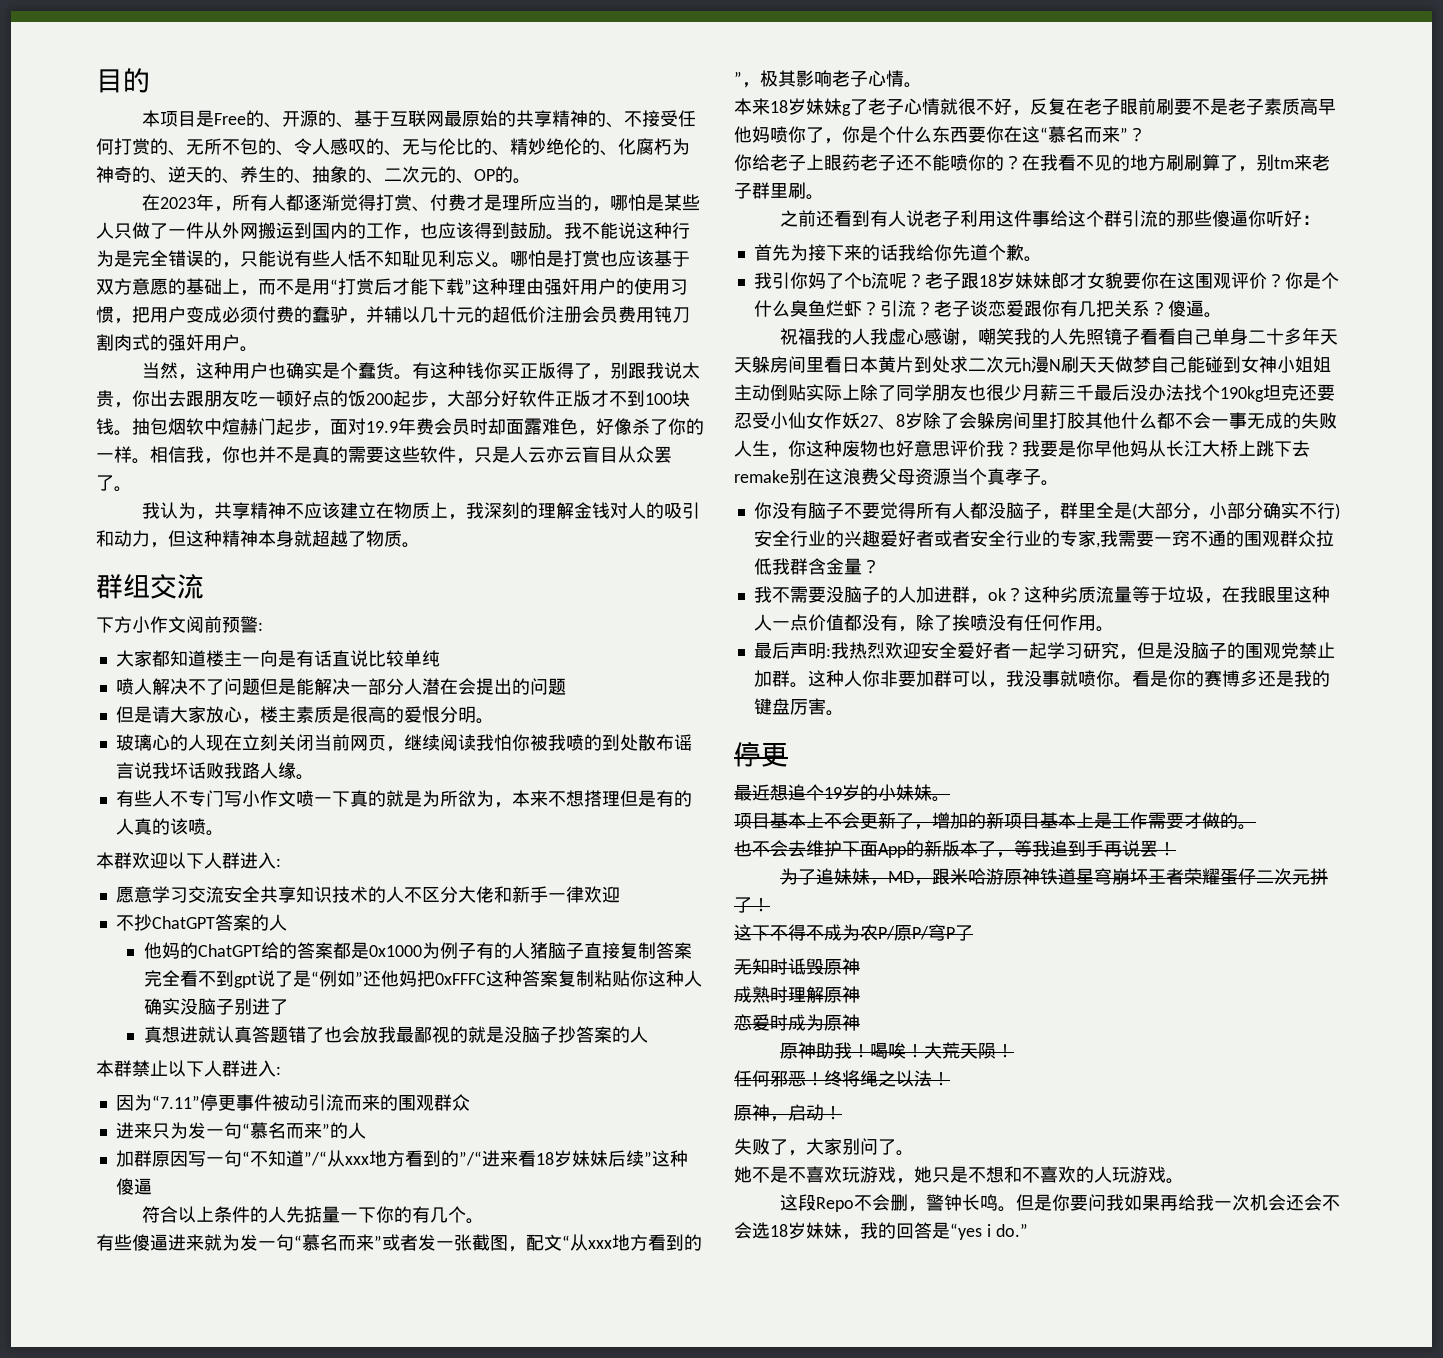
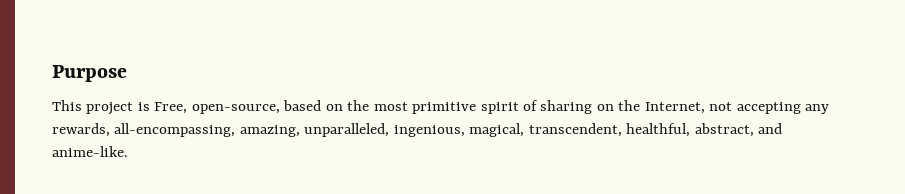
- 目的
- 本项目是Free的、开源的、基于互联网最原始的共享精神的、不接受任何打赏的、无所不包的、令人感叹的、无与伦比的、精妙绝伦的、化腐朽为神奇的、逆天的、养生的、抽象的、二次元的、OP的。
- 在2023年，所有人都逐渐觉得打赏、付费才是理所应当的，哪怕是某些人只做了一件从外网搬运到国内的工作，也应该得到鼓励。我不能说这种行为是完全错误的，只能说有些人恬不知耻见利忘义。哪怕是打赏也应该基于双方意愿的基础上，而不是用“打赏后才能下载”这种理由强奸用户的使用习惯，把用户变成必须付费的蠢驴，并辅以几十元的超低价注册会员费用钝刀割肉式的强奸用户。
- 当然，这种用户也确实是个蠢货。有这种钱你买正版得了，别跟我说太贵，你出去跟朋友吃一顿好点的饭200起步，大部分好软件正版才不到100块钱。抽包烟软中煊赫门起步，面对19.9年费会员时却面露难色，好像杀了你的一样。相信我，你也并不是真的需要这些软件，只是人云亦云盲目从众罢了。
- 我认为，共享精神不应该建立在物质上，我深刻的理解金钱对人的吸引和动力，但这种精神本身就超越了物质。
- 群组交流
- 下方小作文阅前预警:
- 大家都知道楼主一向是有话直说比较单纯
- 喷人解决不了问题但是能解决一部分人潜在会提出的问题
- 但是请大家放心，楼主素质是很高的爱恨分明。
- 玻璃心的人现在立刻关闭当前网页，继续阅读我怕你被我喷的到处散布谣言说我坏话败我路人缘。
- 有些人不专门写小作文喷一下真的就是为所欲为，本来不想搭理但是有的人真的该喷。
- 本群欢迎以下人群进入:
- 愿意学习交流安全共享知识技术的人不区分大佬和新手一律欢迎
- 不抄ChatGPT答案的人
- 他妈的ChatGPT给的答案都是0x1000为例子有的人猪脑子直接复制答案完全看不到gpt说了是“例如”还他妈把0xFFFC这种答案复制粘贴你这种人确实没脑子别进了
- 真想进就认真答题错了也会放我最鄙视的就是没脑子抄答案的人
- 本群禁止以下人群进入:
- 因为“7.11”停更事件被动引流而来的围观群众
- 进来只为发一句“慕名而来”的人
- 加群原因写一句“不知道”/“从xxx地方看到的”/“进来看18岁妹妹后续”这种傻逼
- 符合以上条件的人先掂量一下你的有几个。
- 有些傻逼进来就为发一句“慕名而来”或者发一张截图，配文“从xxx地方看到的”，极其影响老子心情。
- 本来18岁妹妹g了老子心情就很不好，反复在老子眼前刷要不是老子素质高早他妈喷你了，你是个什么东西要你在这“慕名而来”？
- 你给老子上眼药老子还不能喷你的？在我看不见的地方刷刷算了，别tm来老子群里刷。
- 之前还看到有人说老子利用这件事给这个群引流的那些傻逼你听好：
- 首先为接下来的话我给你先道个歉。
- 我引你妈了个b流呢？老子跟18岁妹妹郎才女貌要你在这围观评价？你是个什么臭鱼烂虾？引流？老子谈恋爱跟你有几把关系？傻逼。
- 祝福我的人我虚心感谢，嘲笑我的人先照镜子看看自己单身二十多年天天躲房间里看日本黄片到处求二次元h漫N刷天天做梦自己能碰到女神小姐姐主动倒贴实际上除了同学朋友也很少月薪三千最后没办法找个190kg坦克还要忍受小仙女作妖27、8岁除了会躲房间里打胶其他什么都不会一事无成的失败人生，你这种废物也好意思评价我？我要是你早他妈从长江大桥上跳下去remake别在这浪费父母资源当个真孝子。
- 你没有脑子不要觉得所有人都没脑子，群里全是(大部分，小部分确实不行)安全行业的兴趣爱好者或者安全行业的专家,我需要一窍不通的围观群众拉低我群含金量？
- 我不需要没脑子的人加进群，ok？这种劣质流量等于垃圾，在我眼里这种人一点价值都没有，除了挨喷没有任何作用。
- 最后声明:我热烈欢迎安全爱好者一起学习研究，但是没脑子的围观党禁止加群。这种人你非要加群可以，我没事就喷你。看是你的赛博多还是我的键盘厉害。
- 停更
- 最近想追个19岁的小妹妹。
- 项目基本上不会更新了，增加的新项目基本上是工作需要才做的。
- 也不会去维护下面App的新版本了，等我追到手再说罢！
- 为了追妹妹，MD，跟米哈游原神铁道星穹崩坏王者荣耀蛋仔二次元拼了！
- 这下不得不成为农P/原P/穹P了
- 无知时诋毁原神
- 成熟时理解原神
- 恋爱时成为原神
- 原神助我！喝唉！大荒天陨！
- 任何邪恶！终将绳之以法！
- 原神，启动！
- 失败了，大家别问了。
- 她不是不喜欢玩游戏，她只是不想和不喜欢的人玩游戏。
- 这段Repo不会删，警钟长鸣。但是你要问我如果再给我一次机会还会不会选18岁妹妹，我的回答是“yes i do.”
+ Purpose
+ This project is Free, open-source, based on the most primitive spirit of sharing on the Internet, not accepting any rewards, all-encompassing, amazing, unparalleled, ingenious, magical, transcendent, healthful, abstract, and anime-like.

